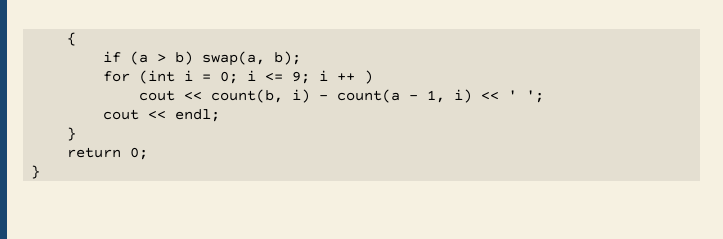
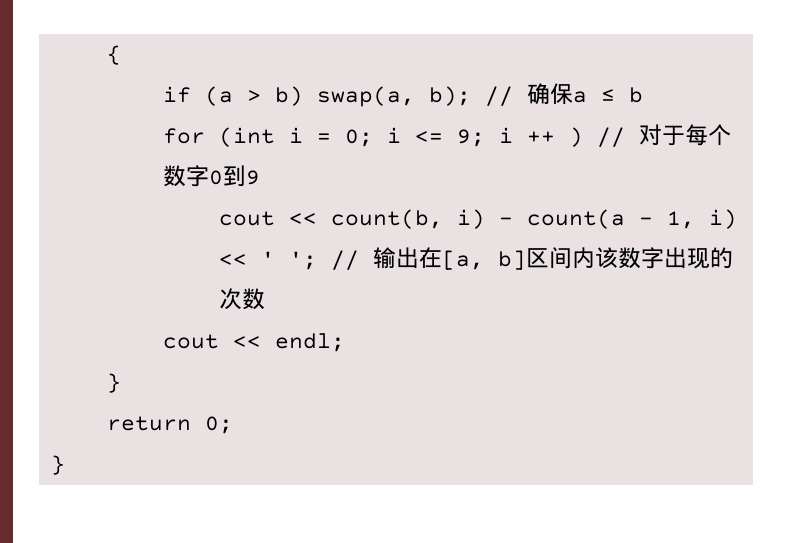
- if (a > b) swap(a, b);
+ if (a > b) swap(a, b); // 确保a ≤ b
- for (int i = 0; i <= 9; i ++ )
+ for (int i = 0; i <= 9; i ++ ) // 对于每个数字0到9
- cout << count(b, i) - count(a - 1, i) << ' ';
+ cout << count(b, i) - count(a - 1, i) << ' '; // 输出在[a, b]区间内该数字出现的次数

